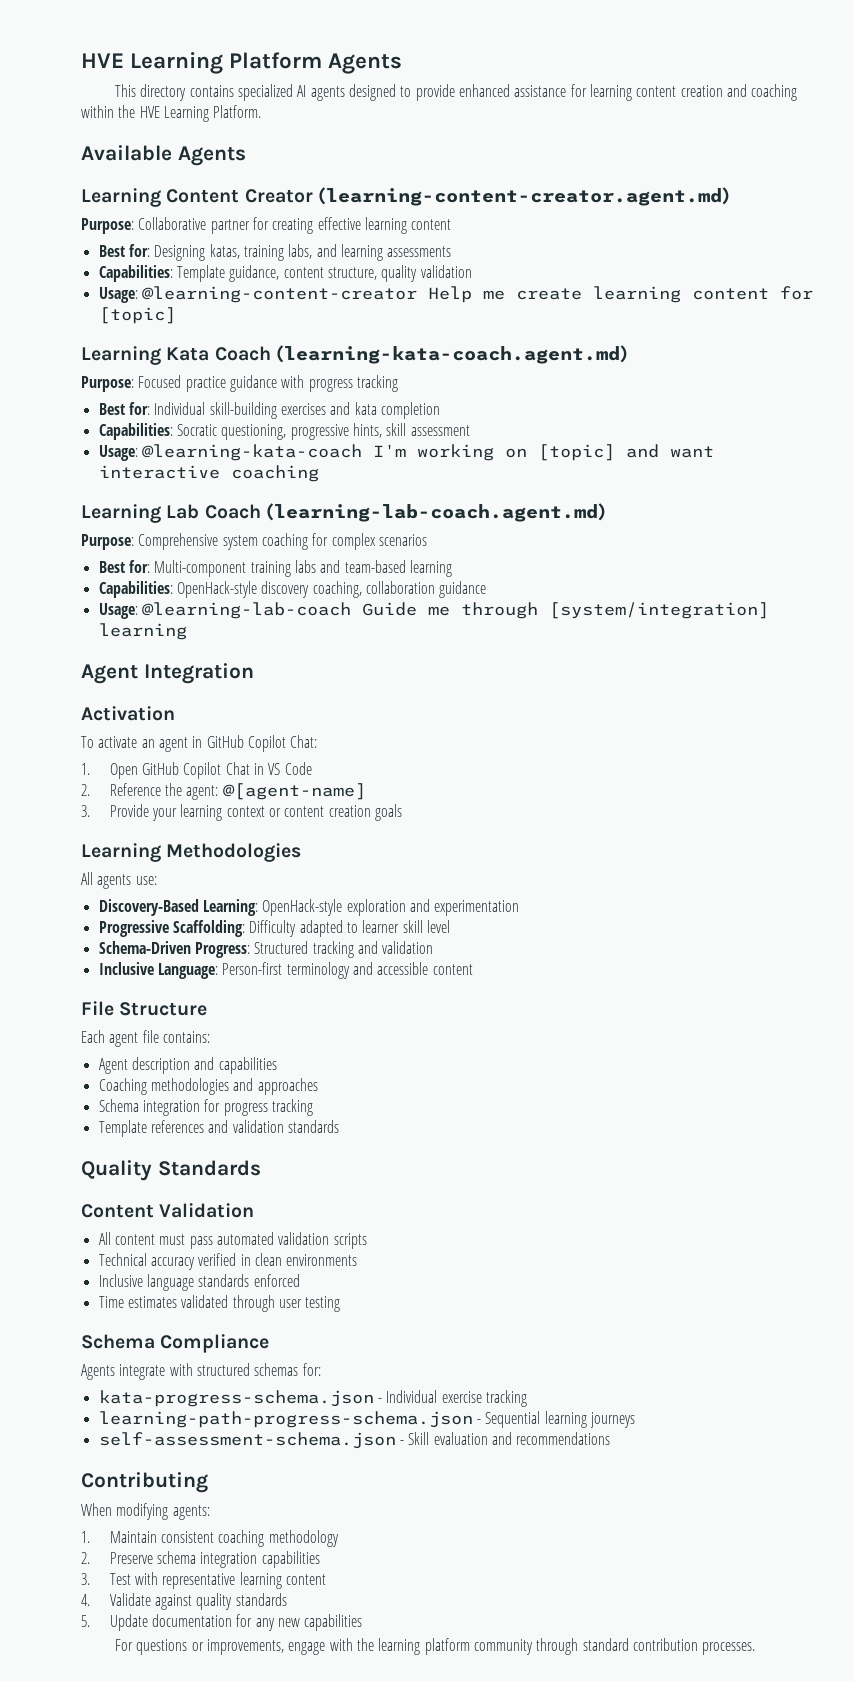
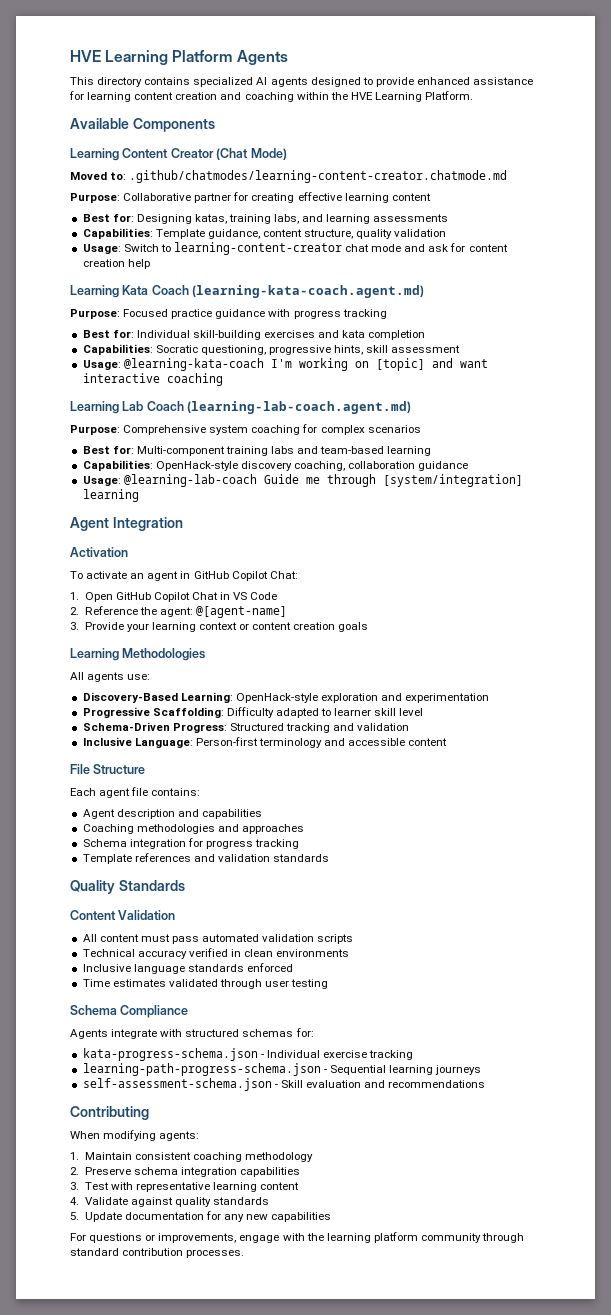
- Available Agents
+ Available Components
- Learning Content Creator (learning-content-creator.agent.md)
+ Learning Content Creator (Chat Mode)
+ Moved to: .github/chatmodes/learning-content-creator.chatmode.md
- Usage: @learning-content-creator Help me create learning content for [topic]
+ Usage: Switch to learning-content-creator chat mode and ask for content creation help

